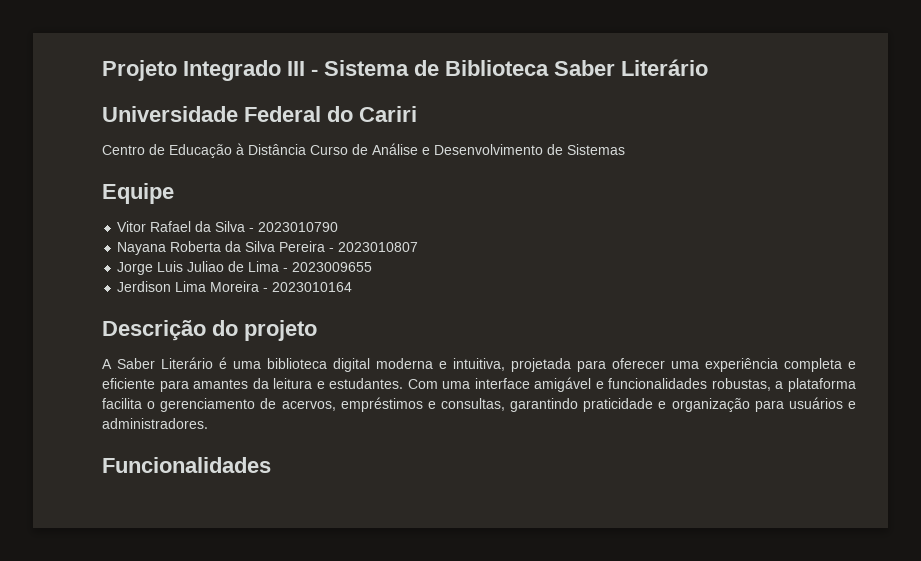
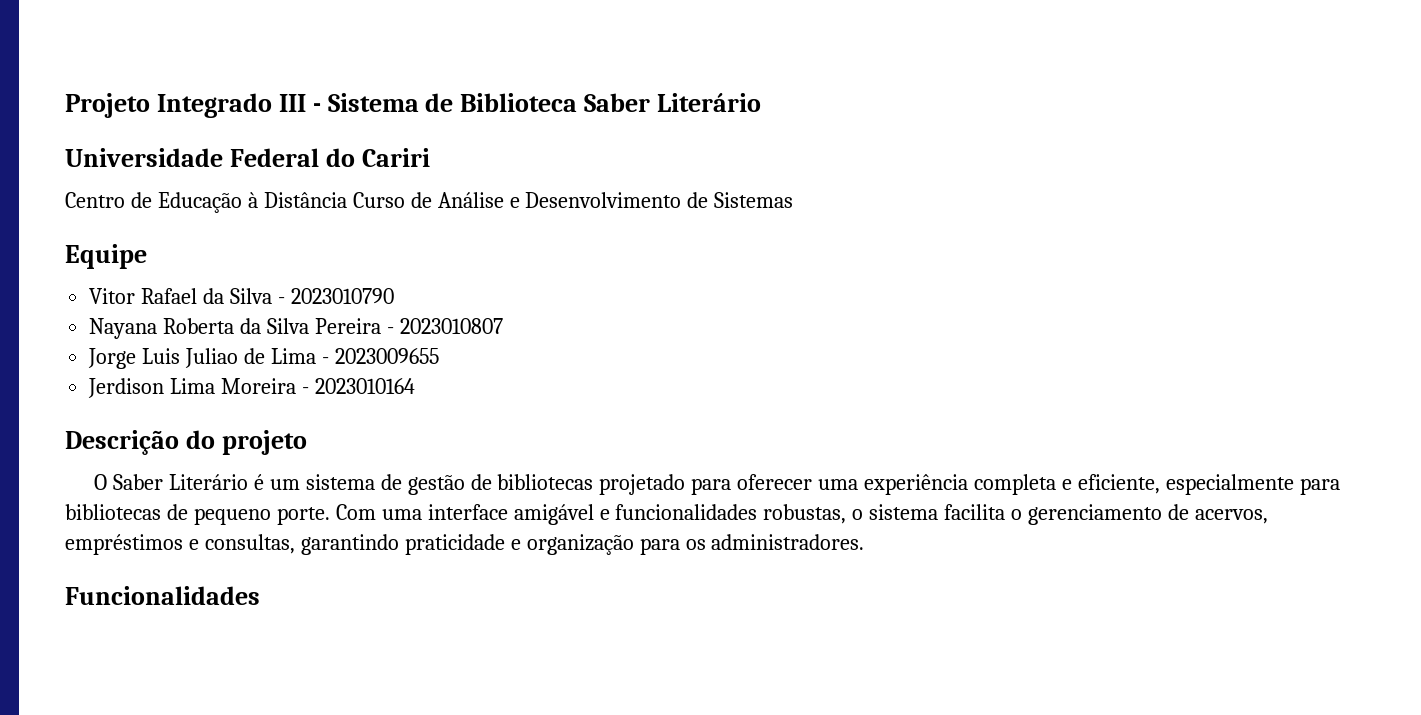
- A Saber Literário é uma biblioteca digital moderna e intuitiva, projetada para oferecer uma experiência completa e eficiente para amantes da leitura e estudantes.
+ O Saber Literário é um sistema de gestão de bibliotecas projetado para oferecer uma experiência completa e eficiente, especialmente para bibliotecas de pequeno porte.
- Com uma interface amigável e funcionalidades robustas, a plataforma facilita o gerenciamento de acervos, empréstimos e consultas, garantindo praticidade e organização para usuários e administradores.
+ Com uma interface amigável e funcionalidades robustas, o sistema facilita o gerenciamento de acervos, empréstimos e consultas, garantindo praticidade e organização para os administradores.

